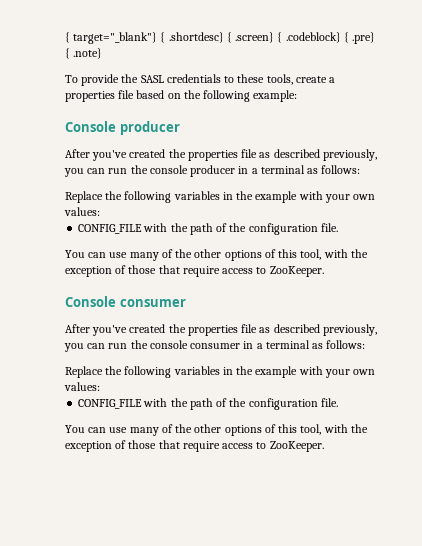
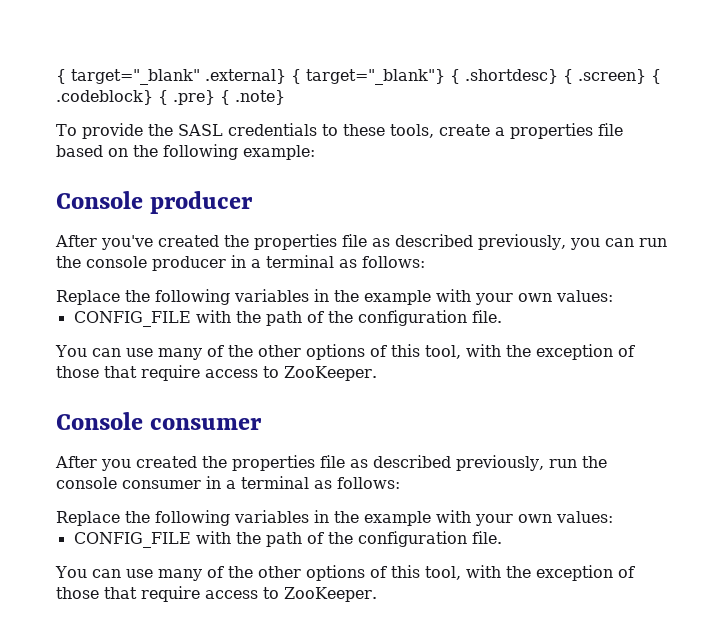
- { target="_blank"} { .shortdesc} { .screen} { .codeblock} { .pre} { .note}
+ { target="_blank" .external} { target="_blank"} { .shortdesc} { .screen} { .codeblock} { .pre} { .note}
- After you've created the properties file as described previously, you can run the console consumer in a terminal as follows:
+ After you created the properties file as described previously, run the console consumer in a terminal as follows:

